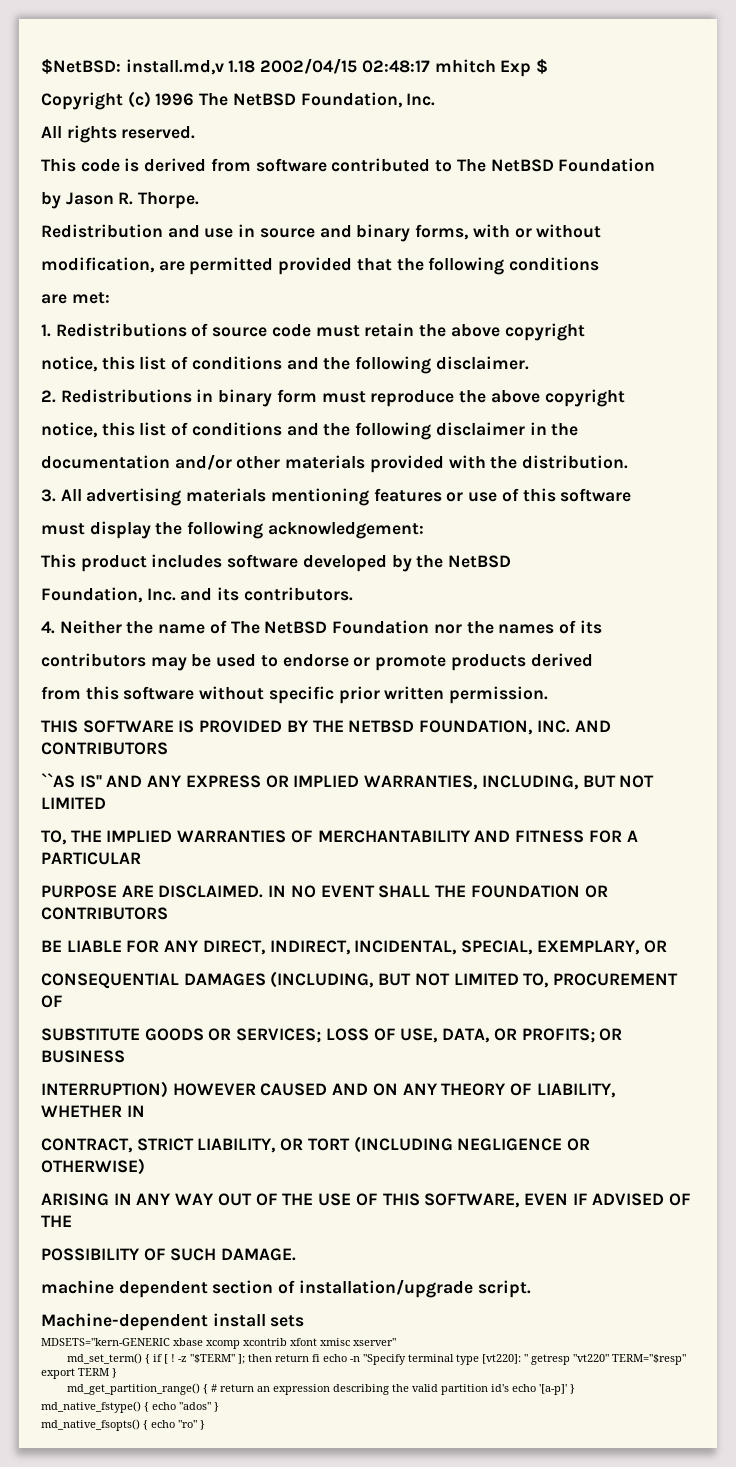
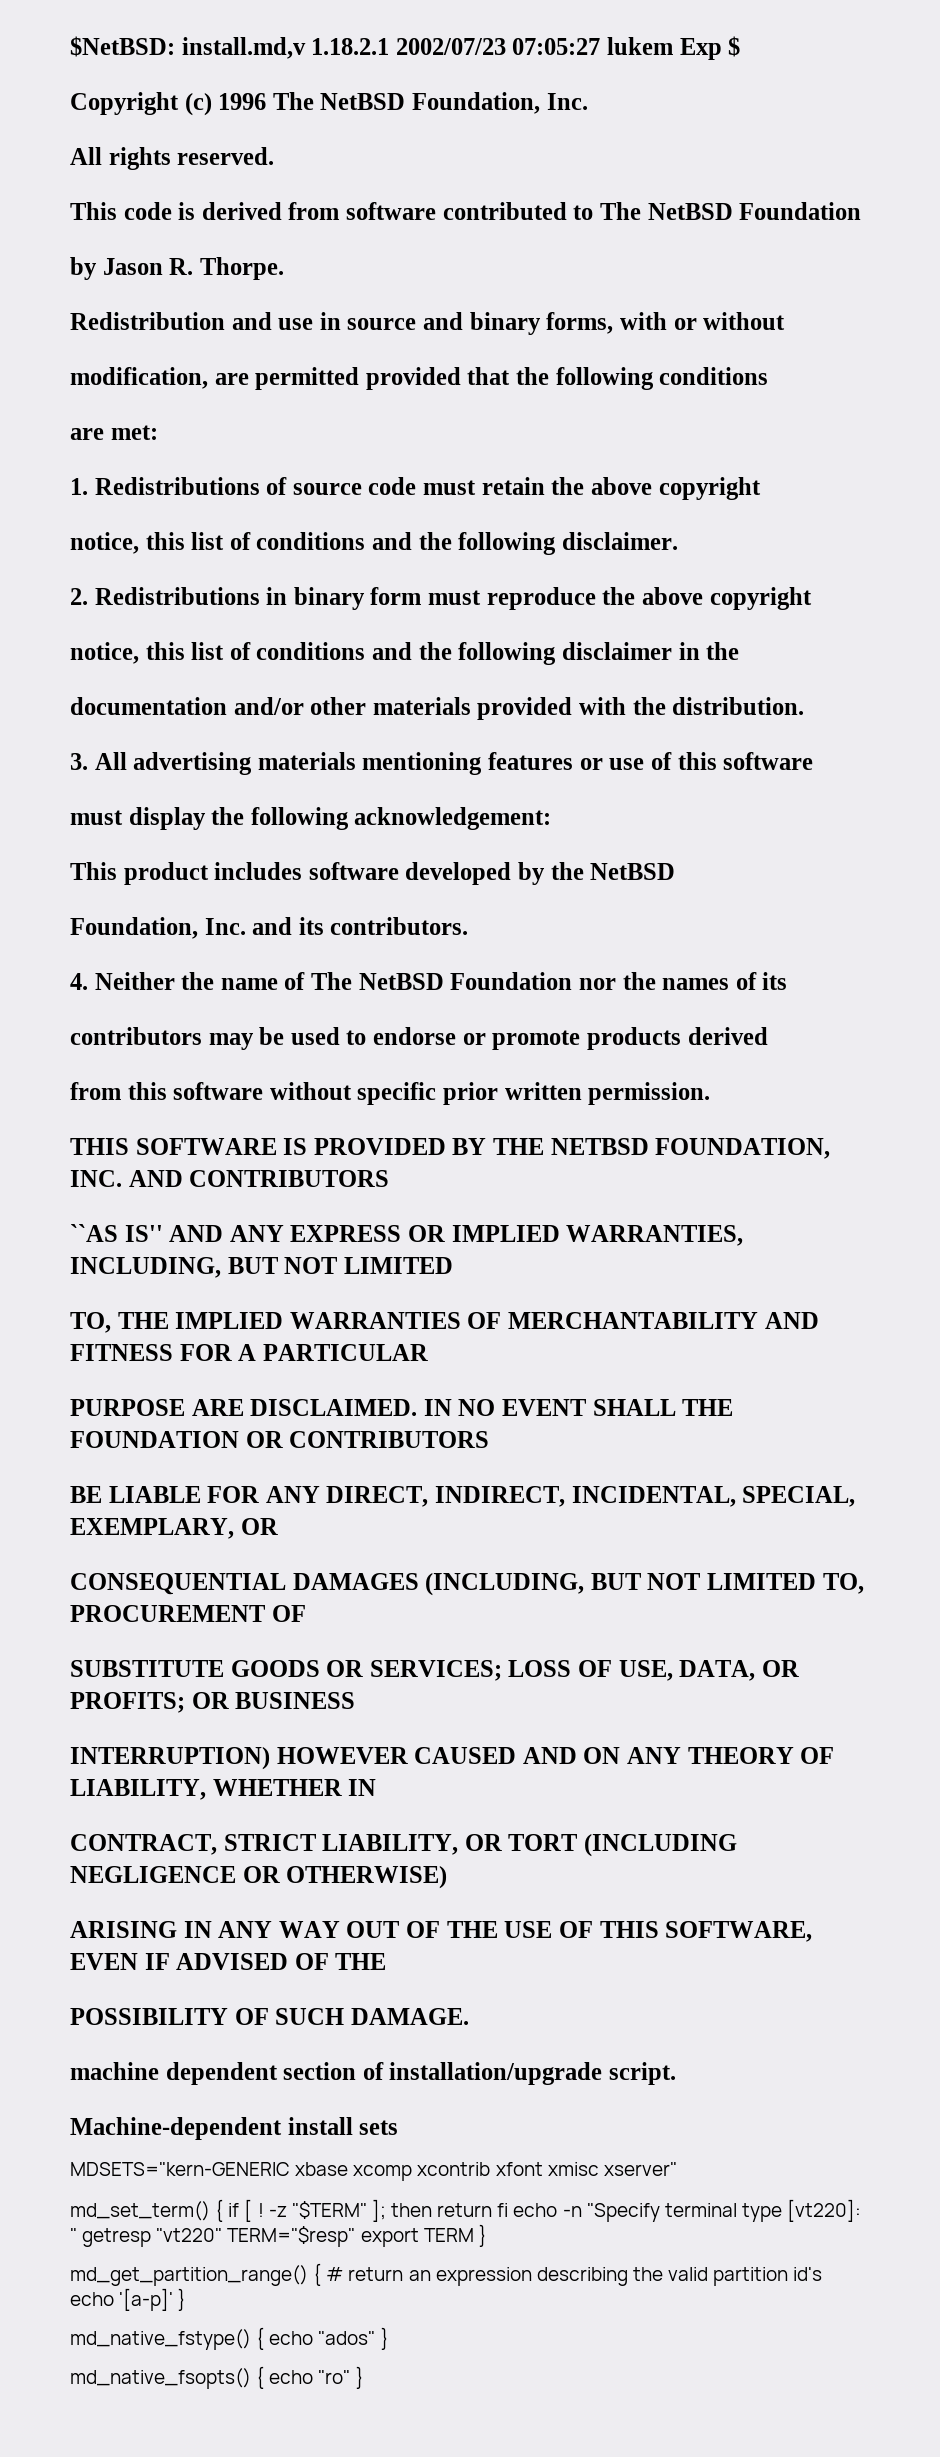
- $NetBSD: install.md,v 1.18 2002/04/15 02:48:17 mhitch Exp $
+ $NetBSD: install.md,v 1.18.2.1 2002/07/23 07:05:27 lukem Exp $

